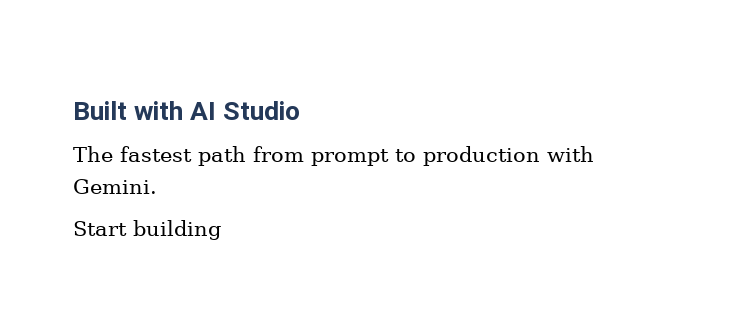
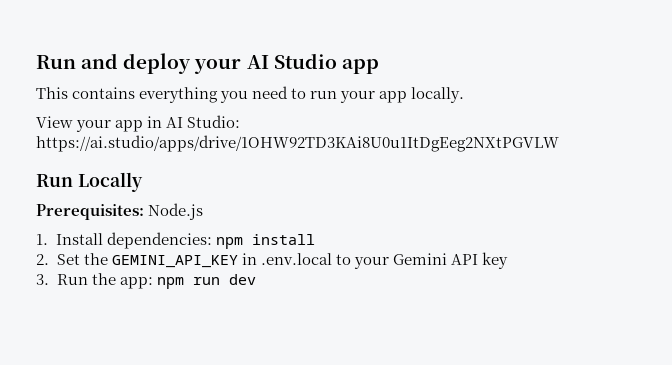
- Built with AI Studio
- The fastest path from prompt to production with Gemini.
- Start building
+ Run and deploy your AI Studio app
+ This contains everything you need to run your app locally.
+ View your app in AI Studio: https://ai.studio/apps/drive/1OHW92TD3KAi8U0u1ItDgEeg2NXtPGVLW
+ Run Locally
+ Prerequisites: Node.js
+ 1. Install dependencies: npm install
+ 2. Set the GEMINI_API_KEY in .env.local to your Gemini API key
+ 3. Run the app: npm run dev

